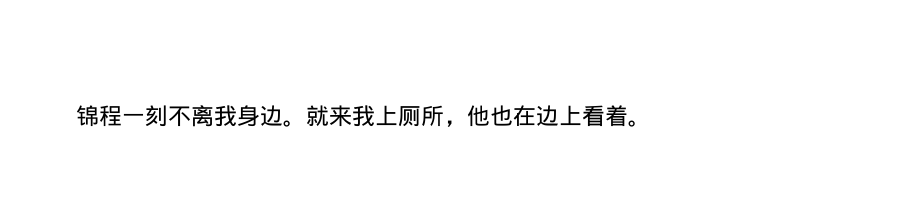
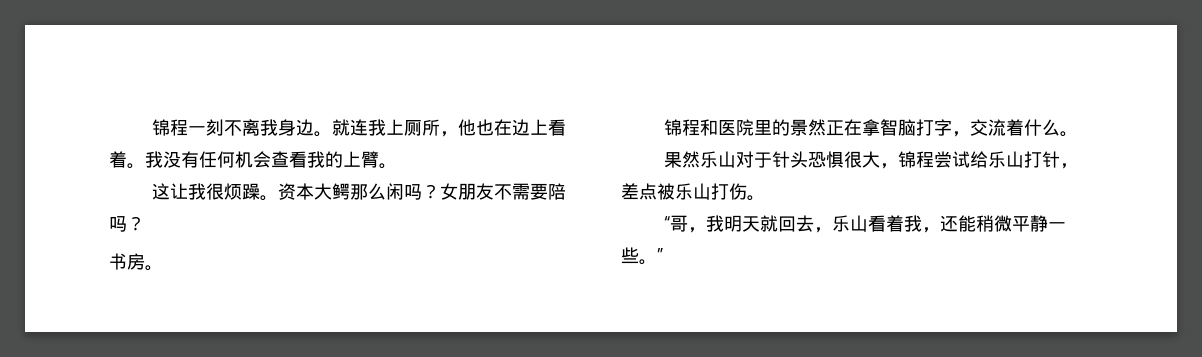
- 就来我上厕所，他也在边上看着。
+ 就连我上厕所，他也在边上看着。
+ 我没有任何机会查看我的上臂。
+ 这让我很烦躁。资本大鳄那么闲吗？女朋友不需要陪吗？
+ 书房。
+ 锦程和医院里的景然正在拿智脑打字，交流着什么。
+ 果然乐山对于针头恐惧很大，锦程尝试给乐山打针，差点被乐山打伤。
+ “哥，我明天就回去，乐山看着我，还能稍微平静一些。”

